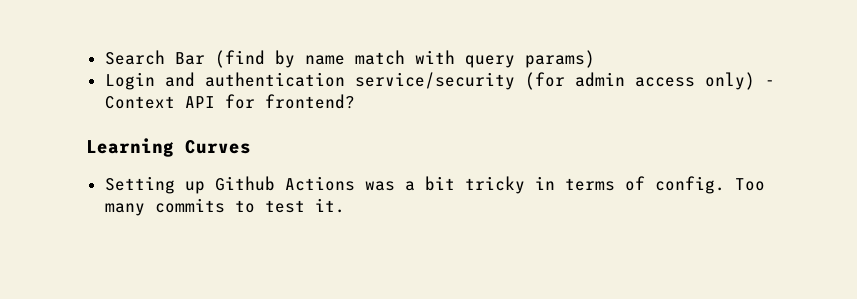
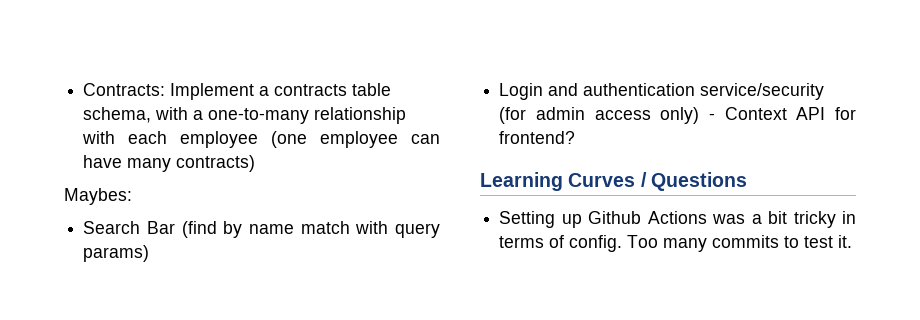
+ Contracts: Implement a contracts table schema, with a one-to-many relationship with each employee (one employee can have many contracts)
+ Maybes:
- Learning Curves
+ Learning Curves / Questions

